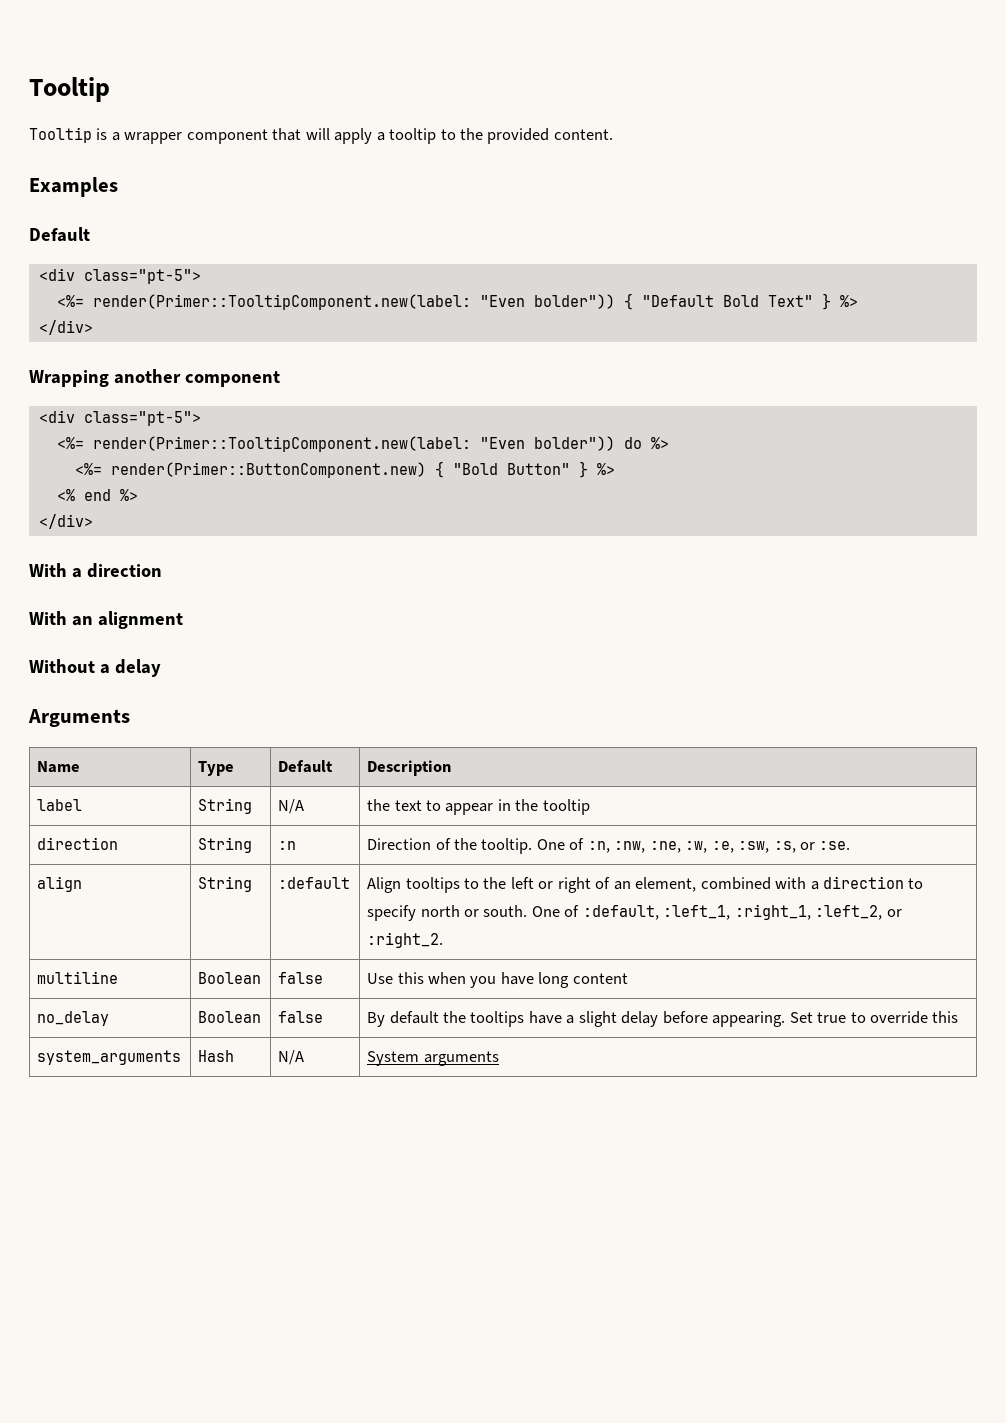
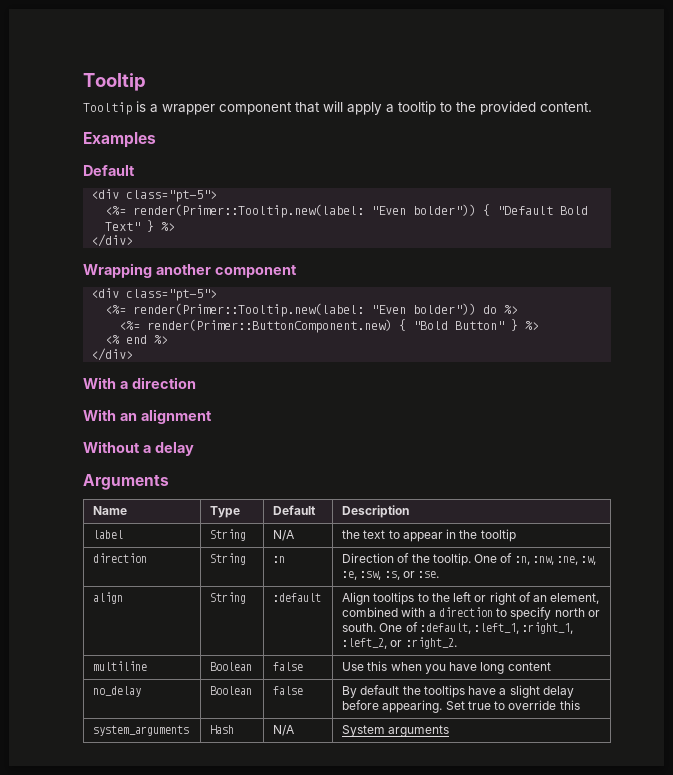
- <%= render(Primer::TooltipComponent.new(label: "Even bolder")) { "Default Bold Text" } %>
+ <%= render(Primer::Tooltip.new(label: "Even bolder")) { "Default Bold Text" } %>
- <%= render(Primer::TooltipComponent.new(label: "Even bolder")) do %>
+ <%= render(Primer::Tooltip.new(label: "Even bolder")) do %>

